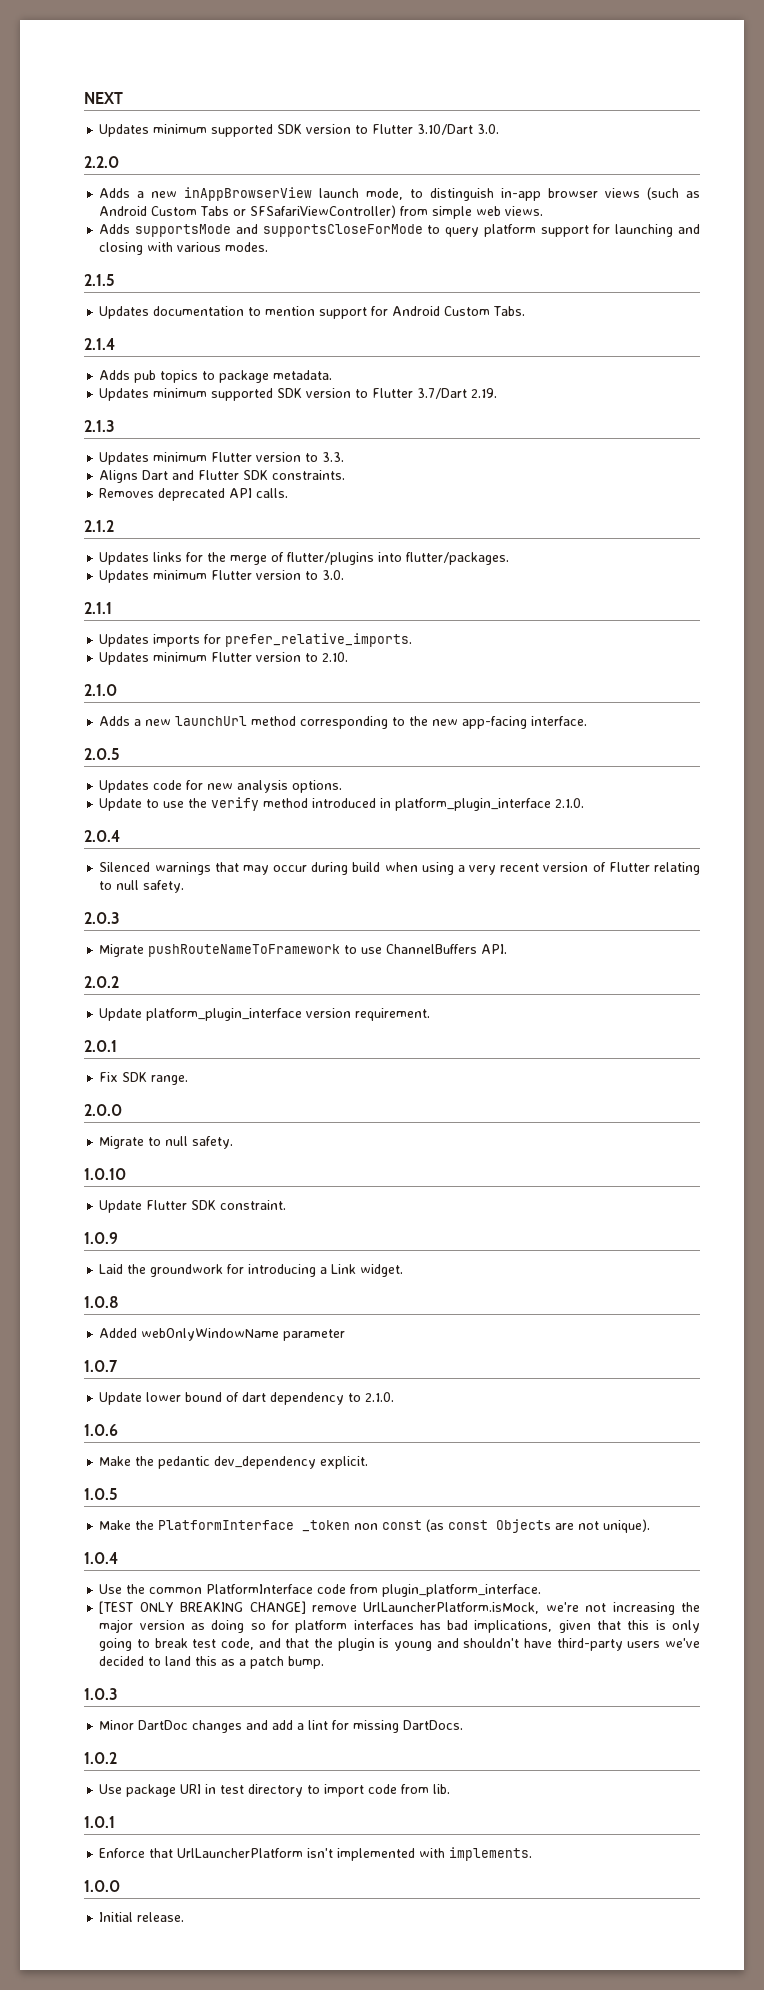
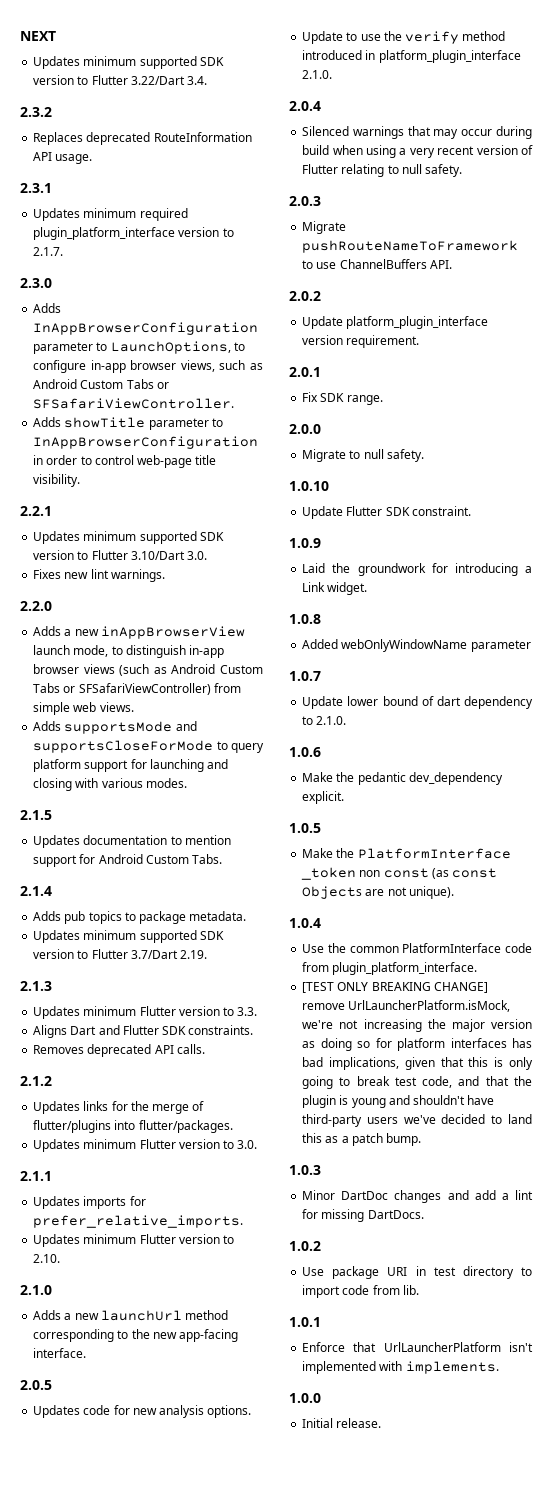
+ Updates minimum supported SDK version to Flutter 3.22/Dart 3.4.
+ 2.3.2
+ Replaces deprecated RouteInformation API usage.
+ 2.3.1
+ Updates minimum required plugin_platform_interface version to 2.1.7.
+ 2.3.0
+ Adds InAppBrowserConfiguration parameter to LaunchOptions, to configure in-app browser views, such as Android Custom Tabs or SFSafariViewController.
+ Adds showTitle parameter to InAppBrowserConfiguration in order to control web-page title visibility.
+ 2.2.1
+ Fixes new lint warnings.

